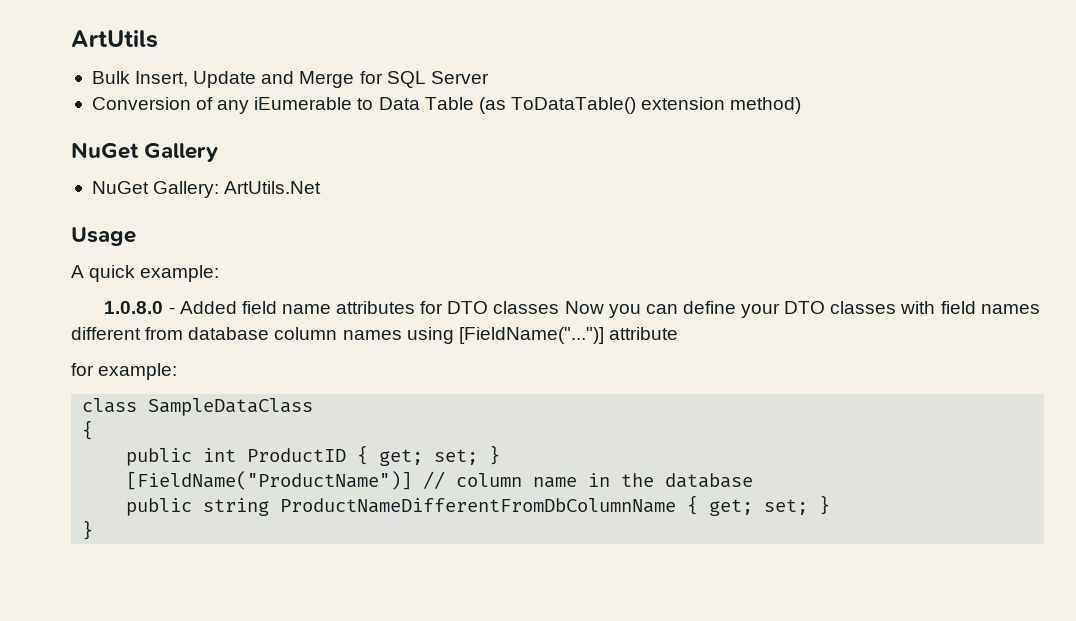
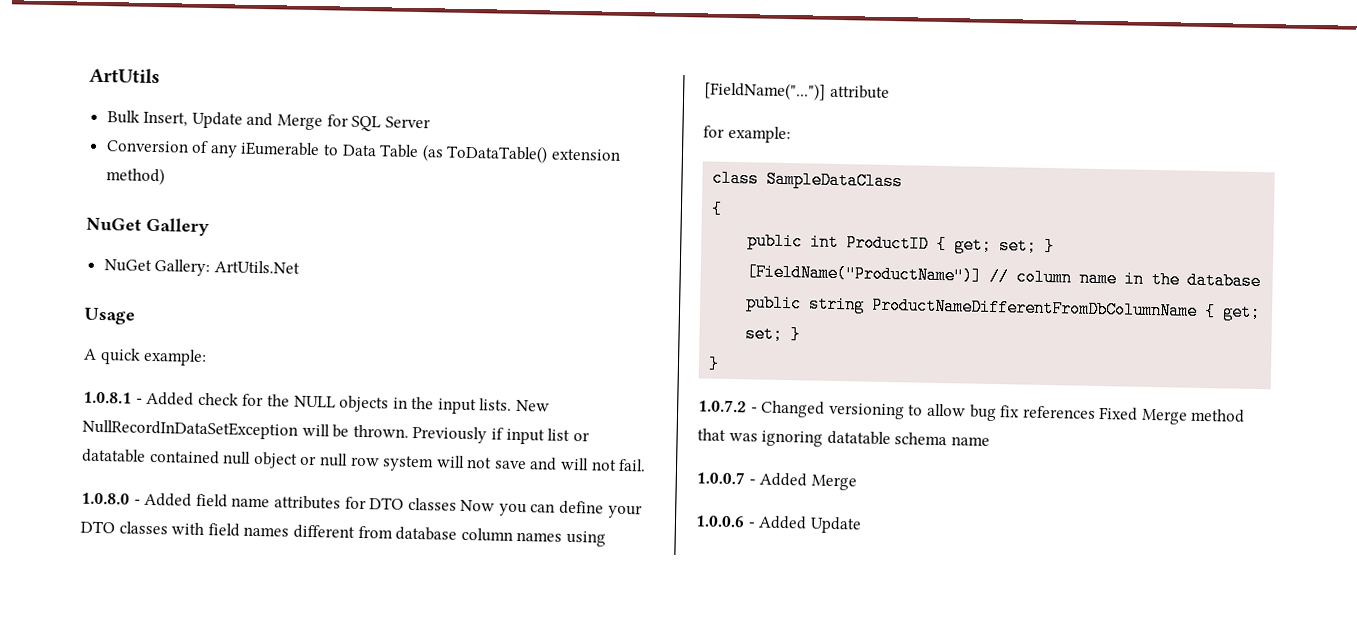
+ 1.0.8.1 - Added check for the NULL objects in the input lists. New NullRecordInDataSetException will be thrown. Previously if input list or datatable contained null object or null row system will not save and will not fail.
+ 1.0.7.2 - Changed versioning to allow bug fix references Fixed Merge method that was ignoring datatable schema name
+ 1.0.0.7 - Added Merge
+ 1.0.0.6 - Added Update

